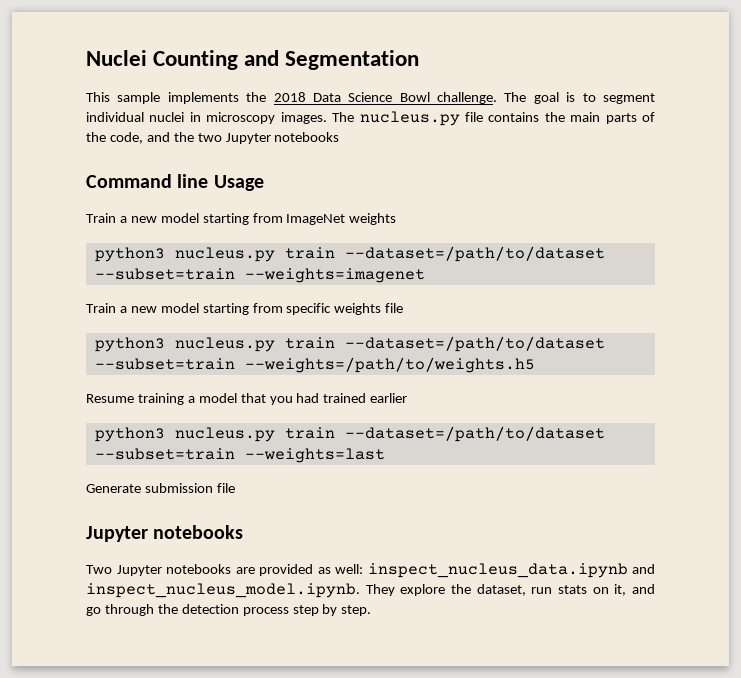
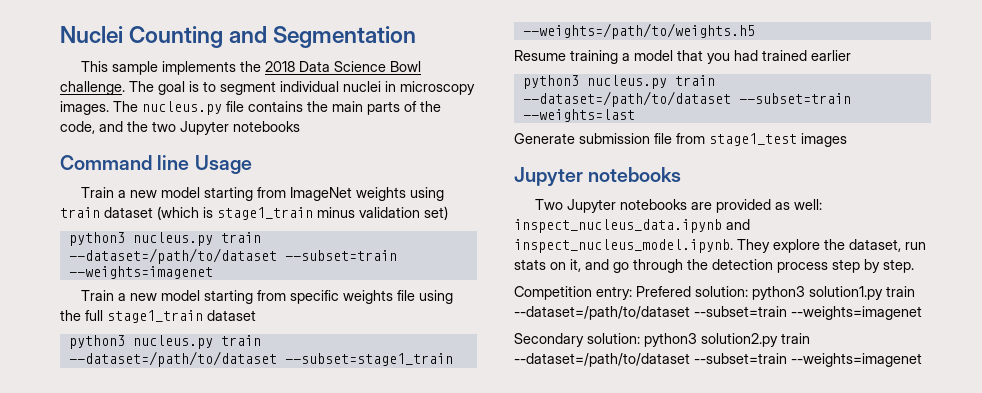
- Train a new model starting from ImageNet weights
+ Train a new model starting from ImageNet weights using train dataset (which is stage1_train minus validation set)
- Train a new model starting from specific weights file
- python3 nucleus.py train --dataset=/path/to/dataset --subset=train --weights=/path/to/weights.h5
+ Train a new model starting from specific weights file using the full stage1_train dataset
+ python3 nucleus.py train --dataset=/path/to/dataset --subset=stage1_train --weights=/path/to/weights.h5
- Generate submission file
+ Generate submission file from stage1_test images
+ Competition entry: Prefered solution: python3 solution1.py train --dataset=/path/to/dataset --subset=train --weights=imagenet
+ Secondary solution: python3 solution2.py train --dataset=/path/to/dataset --subset=train --weights=imagenet

